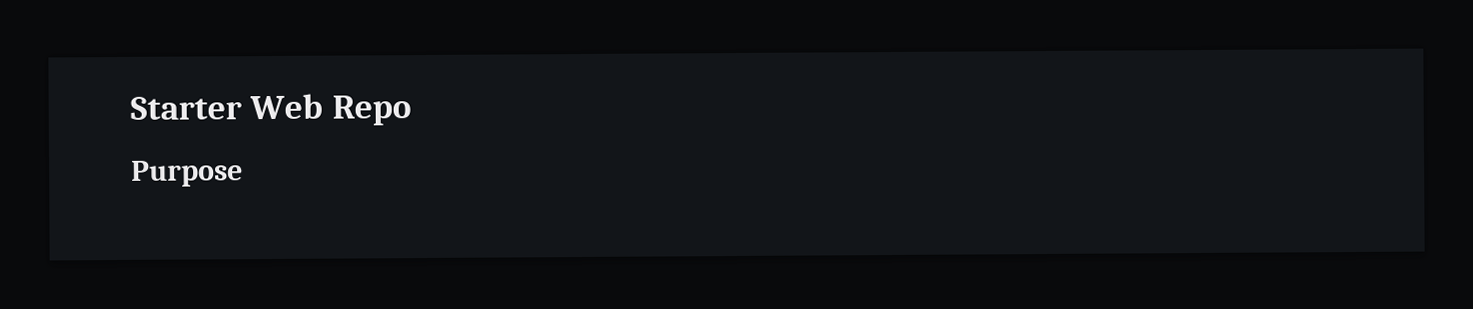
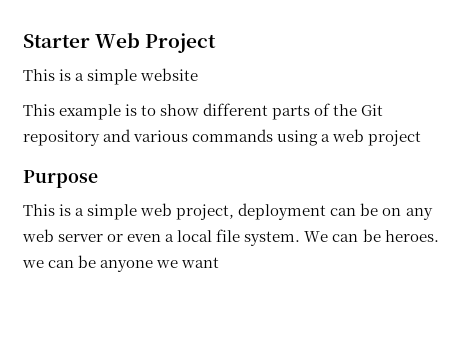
- Starter Web Repo
+ Starter Web Project
+ This is a simple website
+ This example is to show different parts of the Git repository and various commands using a web project
  Purpose
+ This is a simple web project, deployment can be on any web server or even a local file system. We can be heroes. we can be anyone we want

